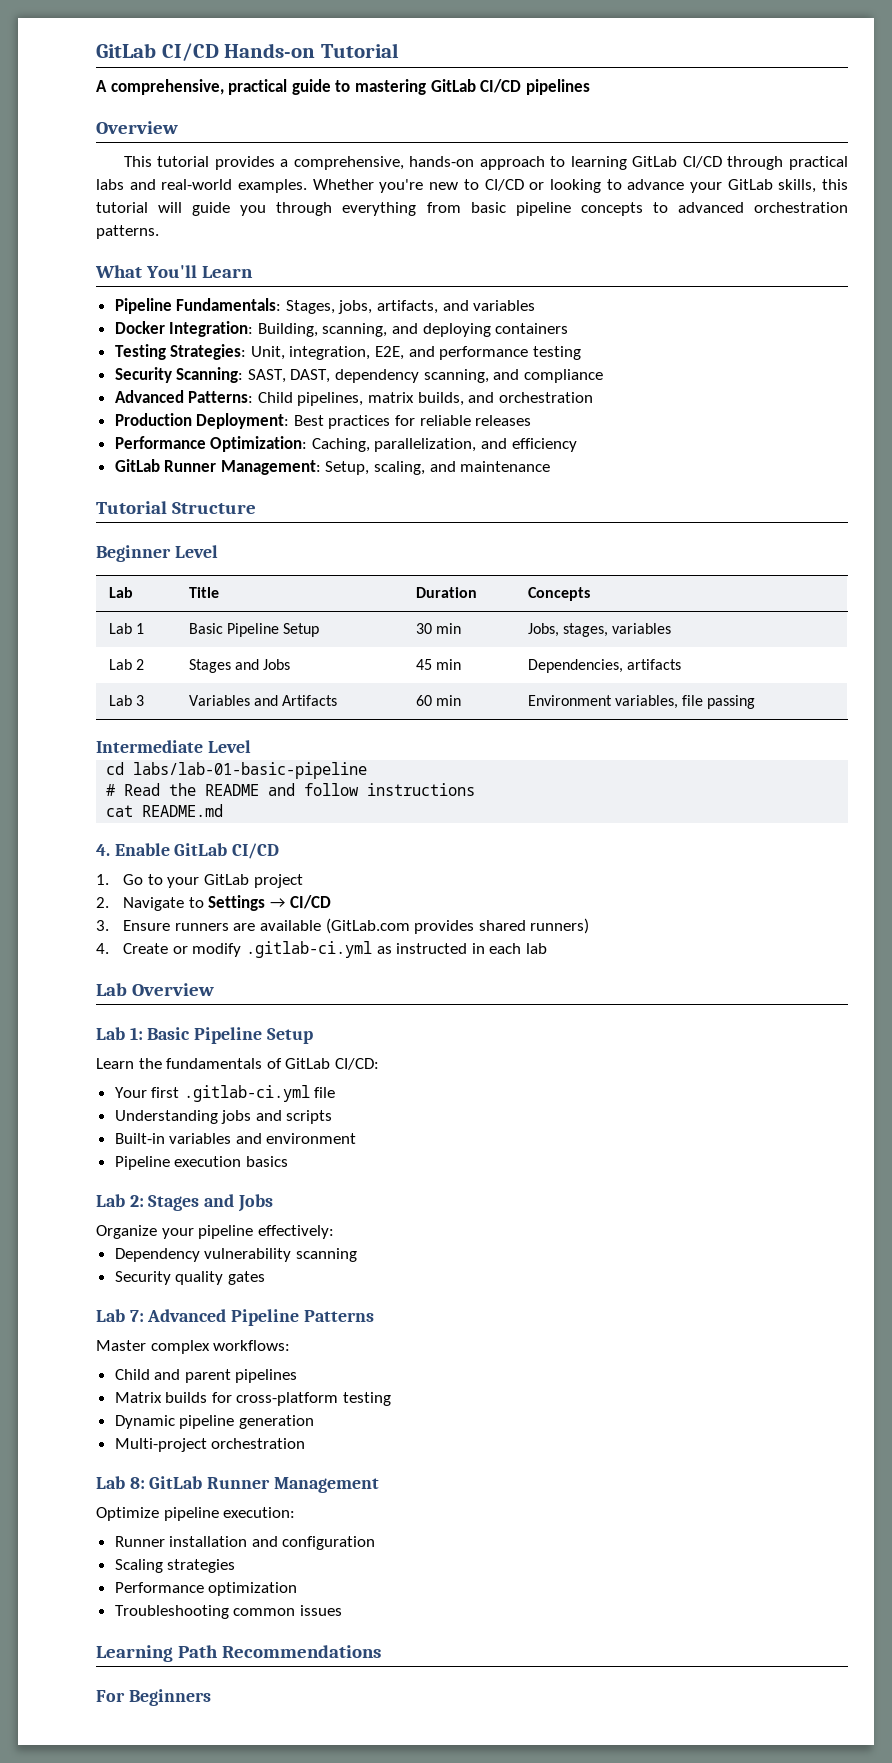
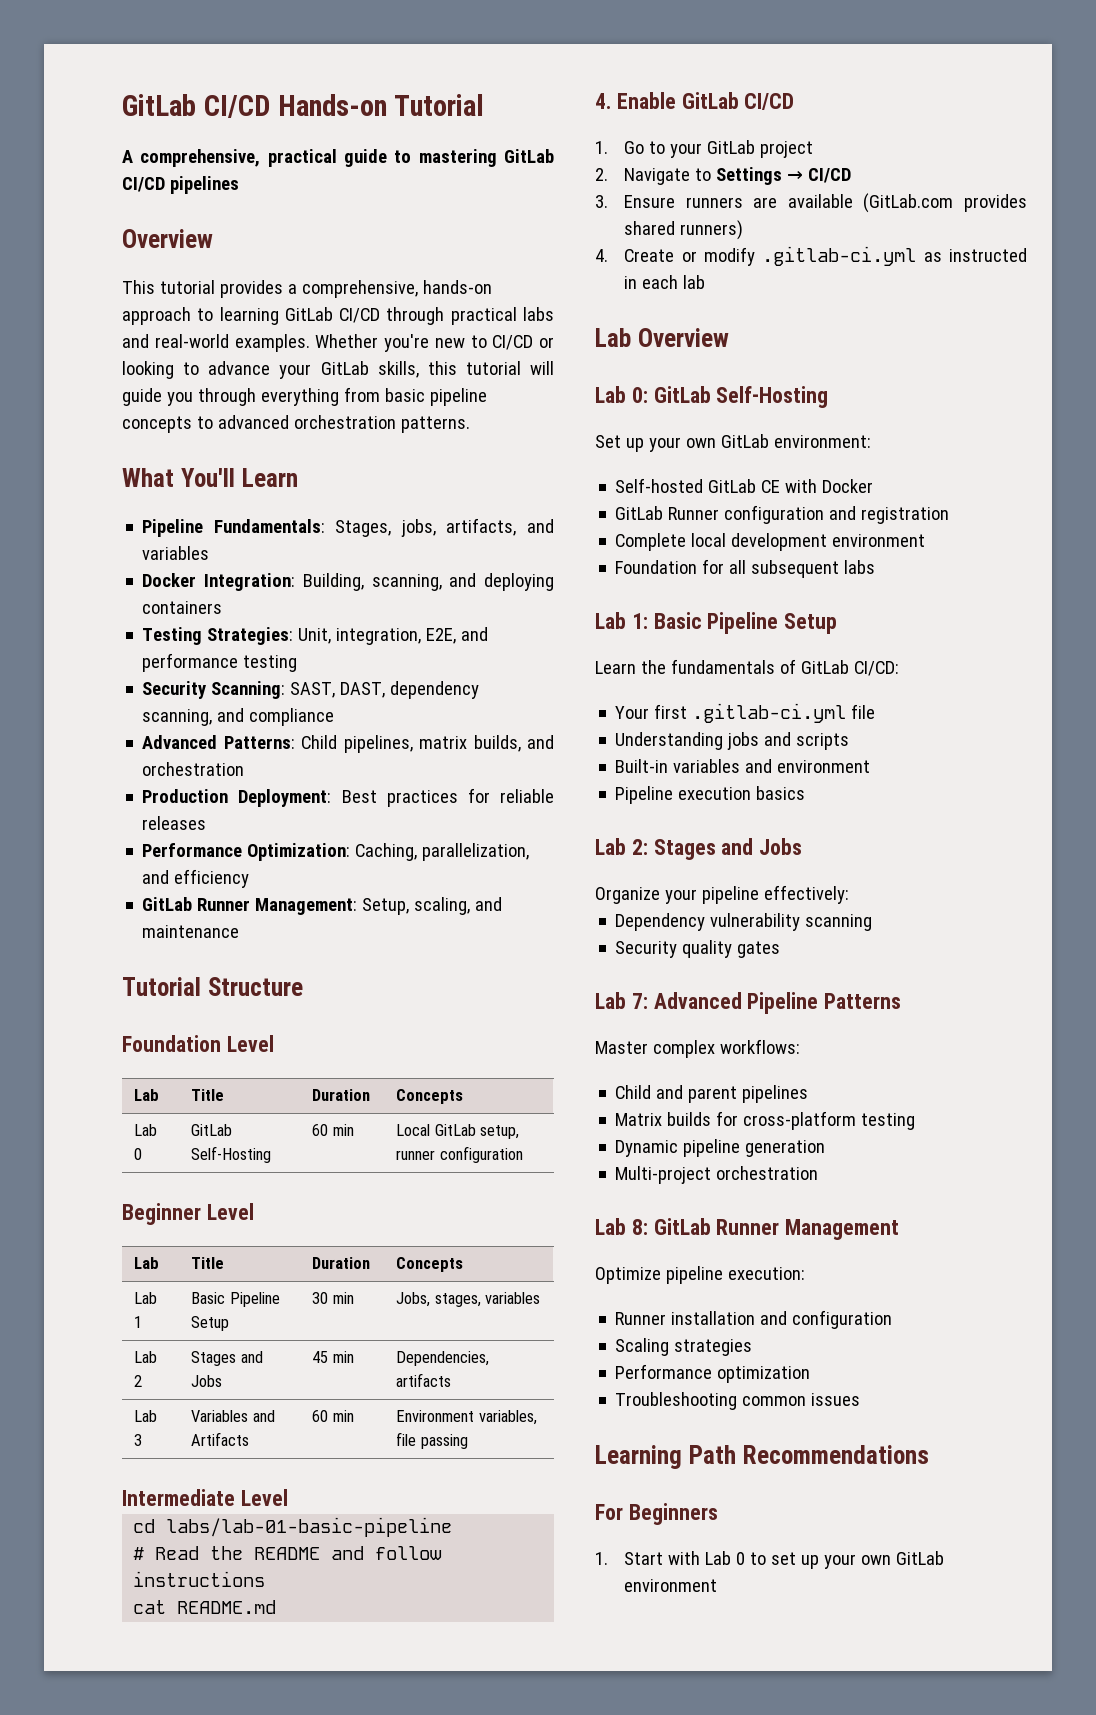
+ Foundation Level
+ Lab | Title | Duration | Concepts
+ Lab 0 | GitLab Self-Hosting | 60 min | Local GitLab setup, runner configuration
+ Lab 0: GitLab Self-Hosting
+ Set up your own GitLab environment:
+ Self-hosted GitLab CE with Docker
+ GitLab Runner configuration and registration
+ Complete local development environment
+ Foundation for all subsequent labs
+ 1. Start with Lab 0 to set up your own GitLab environment

